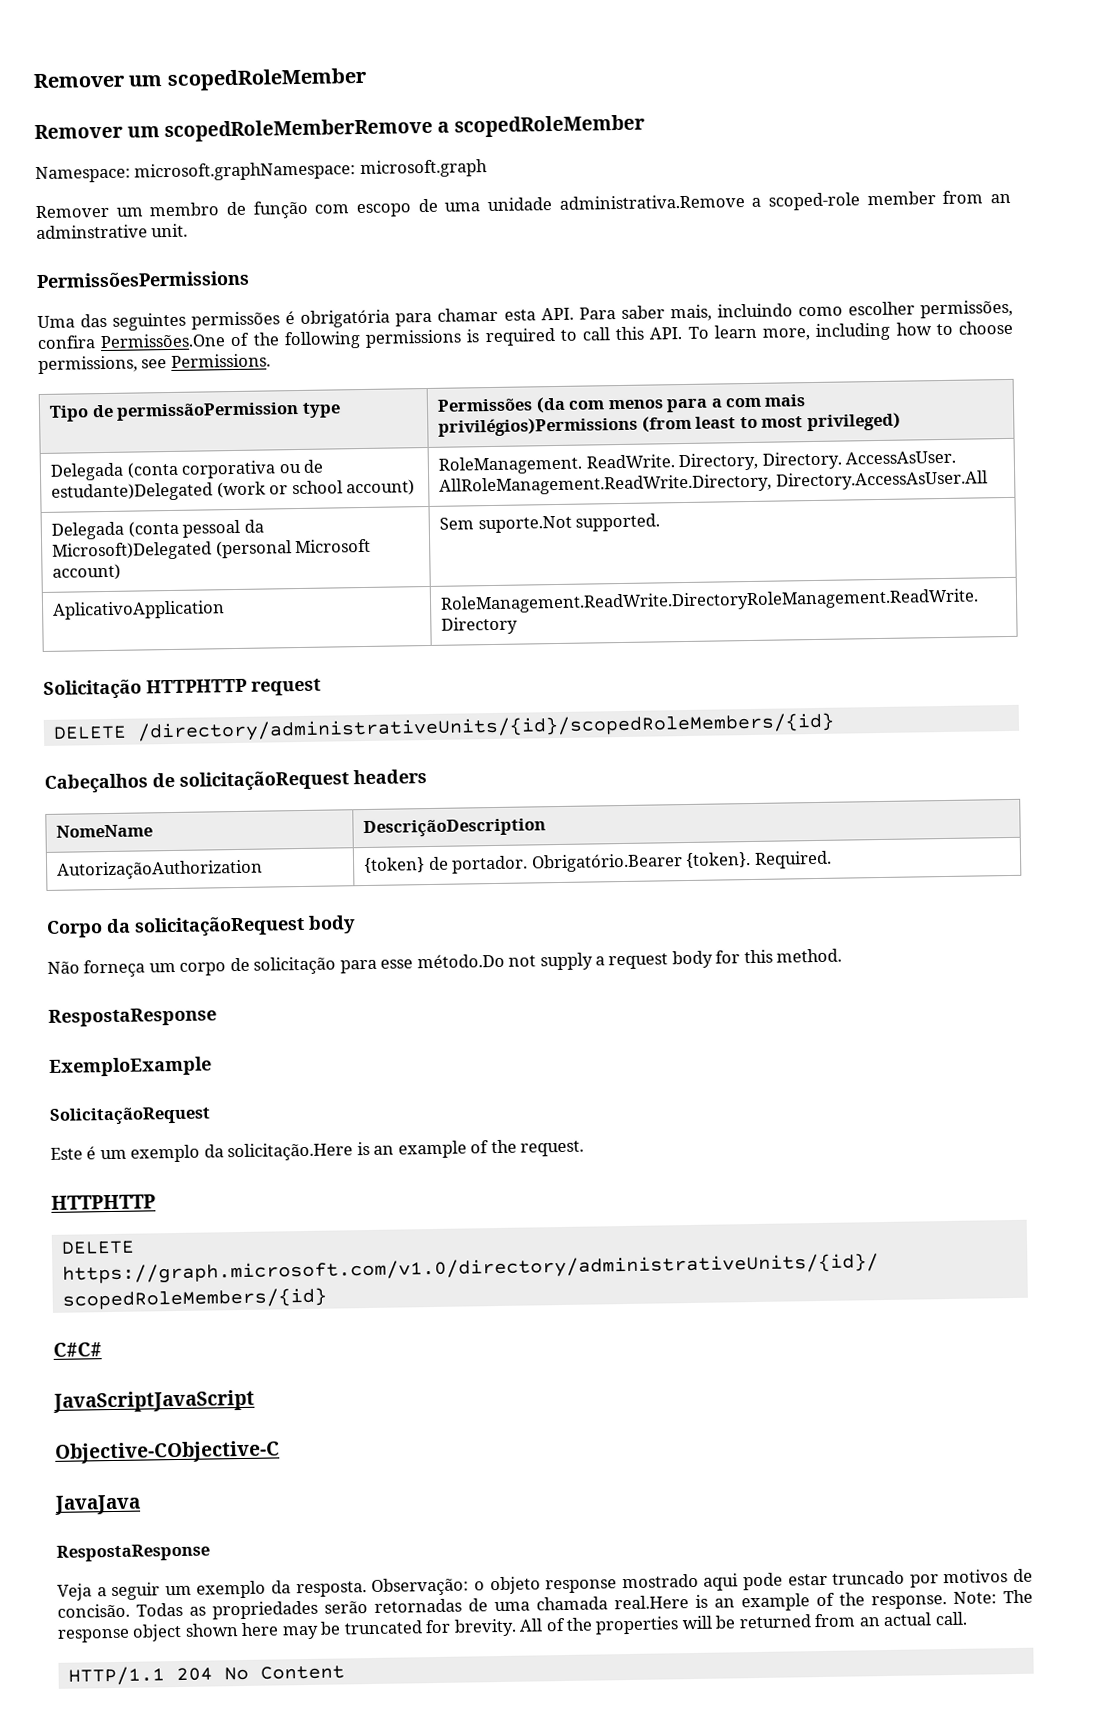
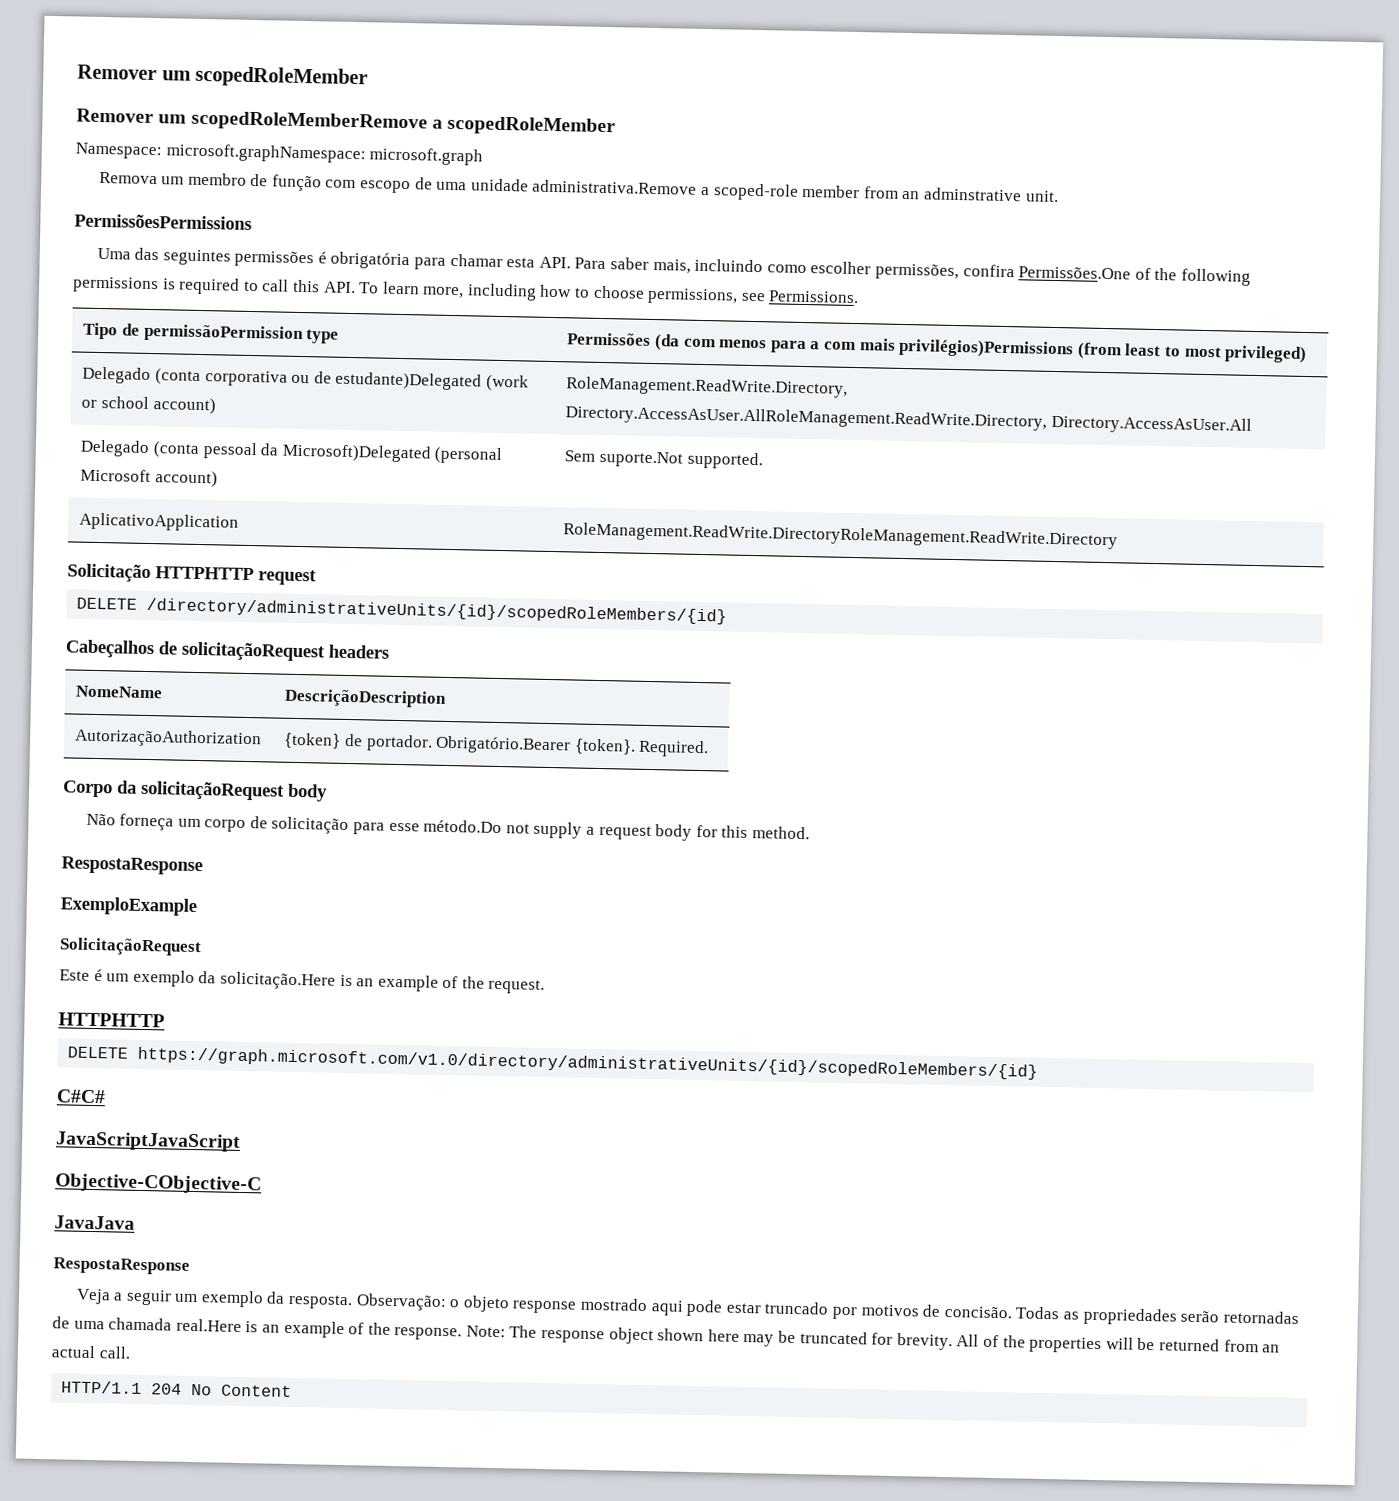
- Remover um membro de função com escopo de uma unidade administrativa.Remove a scoped-role member from an adminstrative unit.
+ Remova um membro de função com escopo de uma unidade administrativa.Remove a scoped-role member from an adminstrative unit.
- Delegada (conta corporativa ou de estudante)Delegated (work or school account) | RoleManagement. ReadWrite. Directory, Directory. AccessAsUser. AllRoleManagement.ReadWrite.Directory, Directory.AccessAsUser.All
+ Delegado (conta corporativa ou de estudante)Delegated (work or school account) | RoleManagement.ReadWrite.Directory, Directory.AccessAsUser.AllRoleManagement.ReadWrite.Directory, Directory.AccessAsUser.All
- Delegada (conta pessoal da Microsoft)Delegated (personal Microsoft account) | Sem suporte.Not supported.
+ Delegado (conta pessoal da Microsoft)Delegated (personal Microsoft account) | Sem suporte.Not supported.

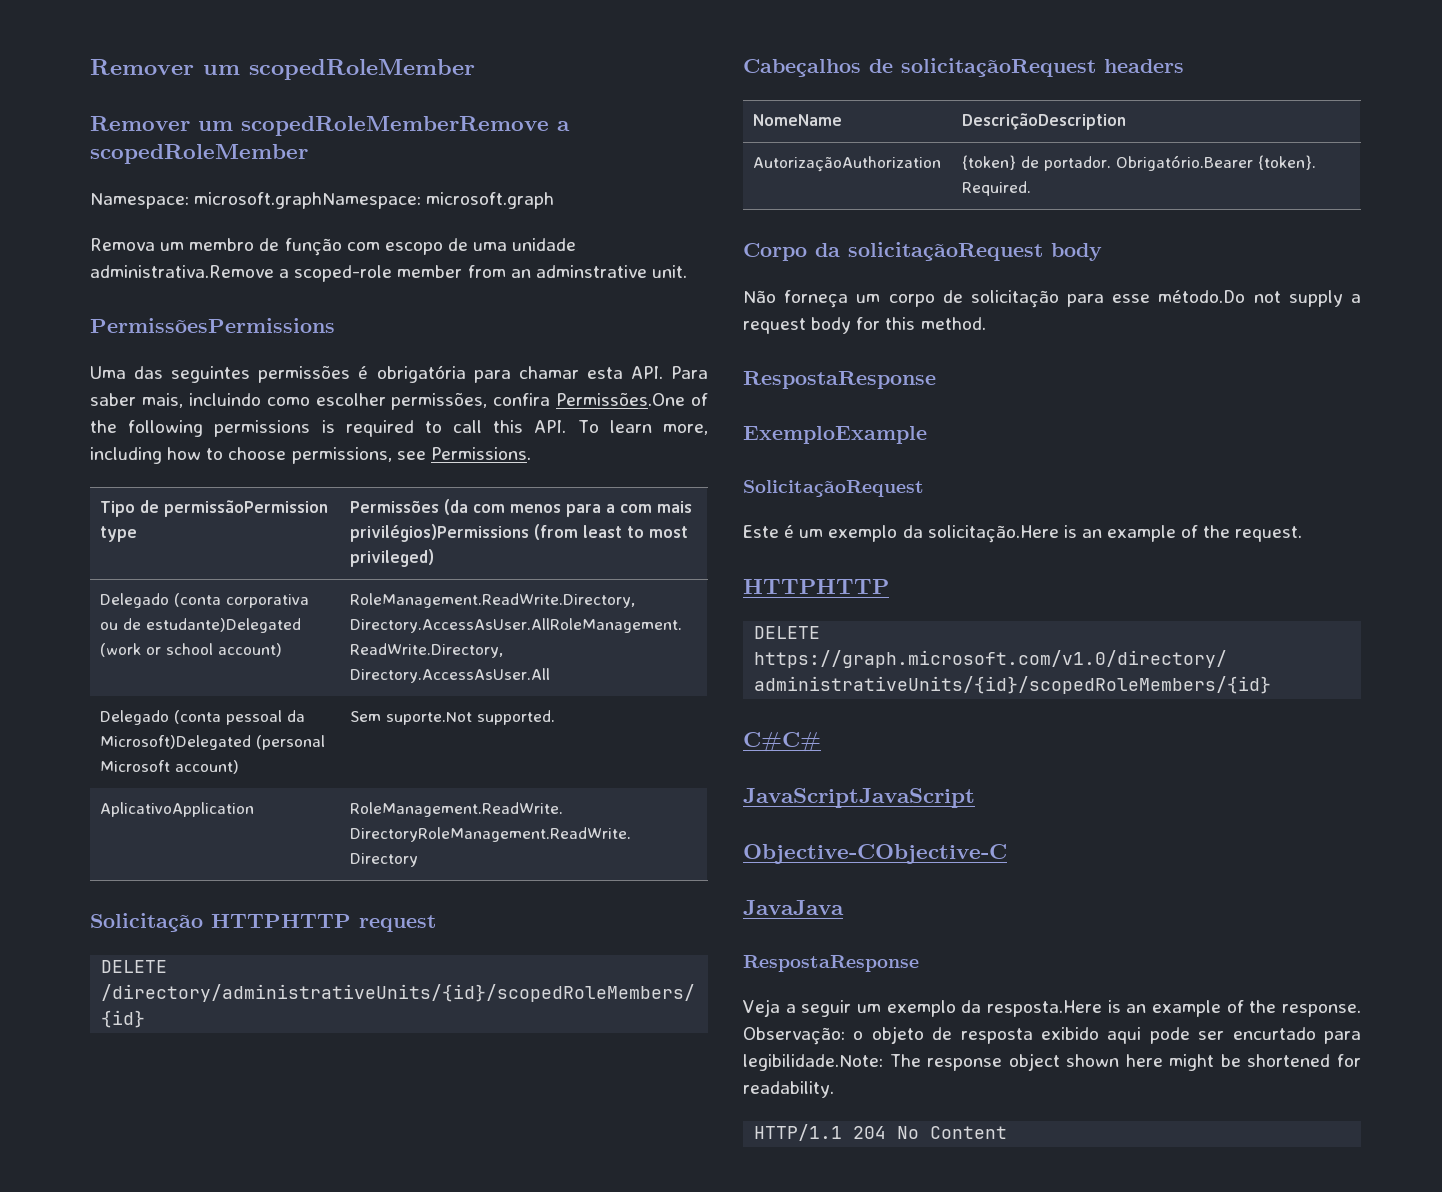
- Veja a seguir um exemplo da resposta. Observação: o objeto response mostrado aqui pode estar truncado por motivos de concisão. Todas as propriedades serão retornadas de uma chamada real.Here is an example of the response.
+ Veja a seguir um exemplo da resposta.Here is an example of the response.
- Note: The response object shown here may be truncated for brevity. All of the properties will be returned from an actual call.
+ Observação: o objeto de resposta exibido aqui pode ser encurtado para legibilidade.Note: The response object shown here might be shortened for readability.

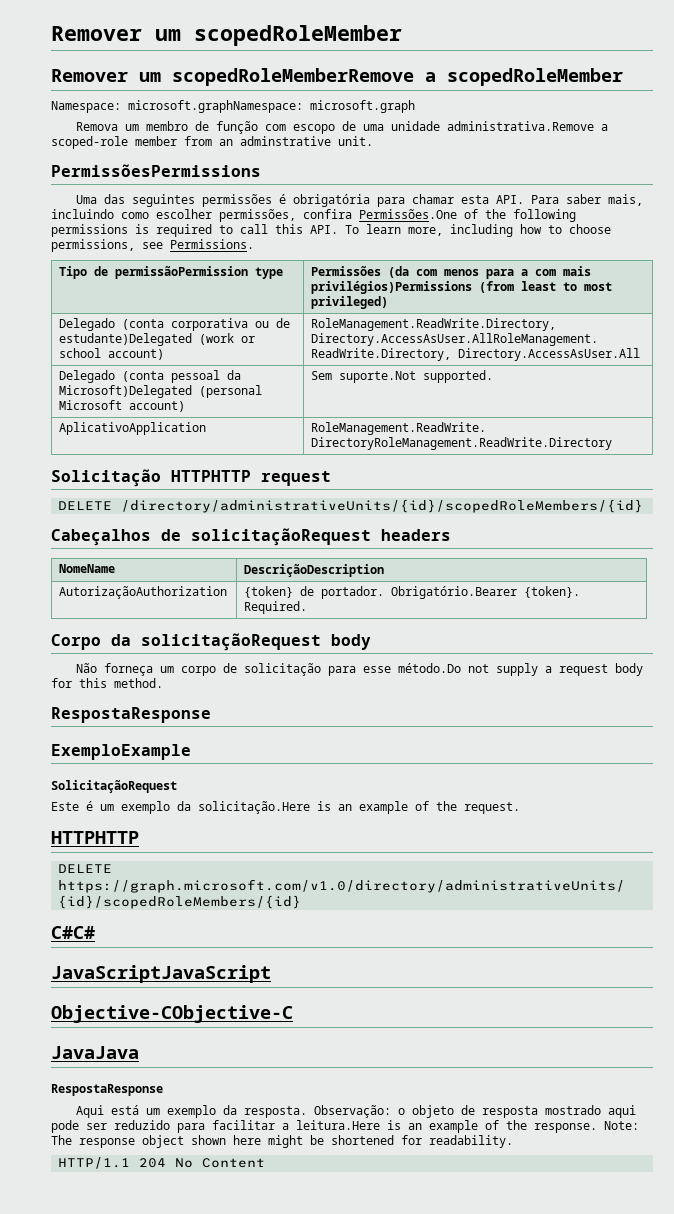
- Veja a seguir um exemplo da resposta.Here is an example of the response.
+ Aqui está um exemplo da resposta. Observação: o objeto de resposta mostrado aqui pode ser reduzido para facilitar a leitura.Here is an example of the response.
- Observação: o objeto de resposta exibido aqui pode ser encurtado para legibilidade.Note: The response object shown here might be shortened for readability.
+ Note: The response object shown here might be shortened for readability.

